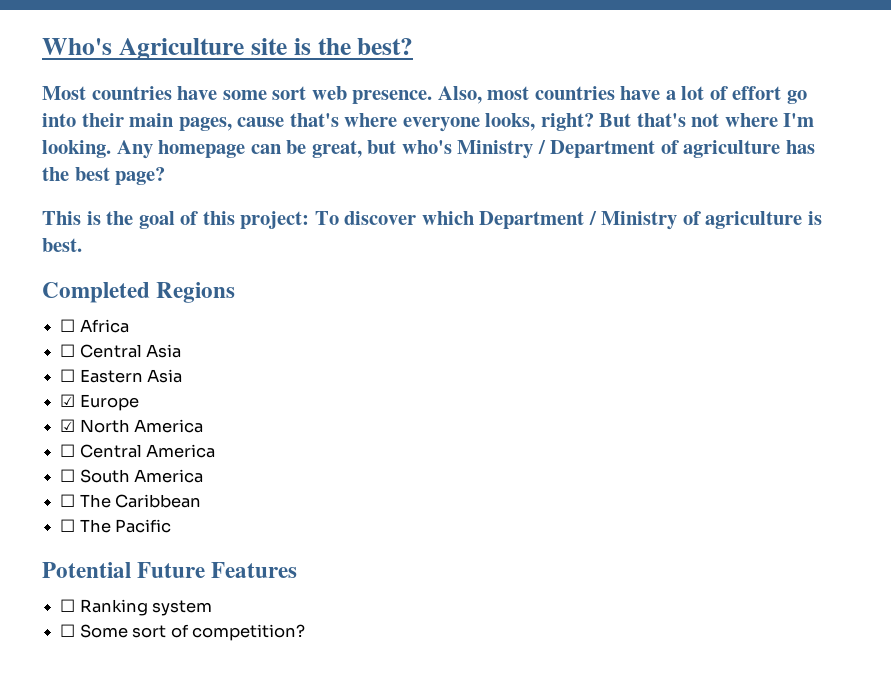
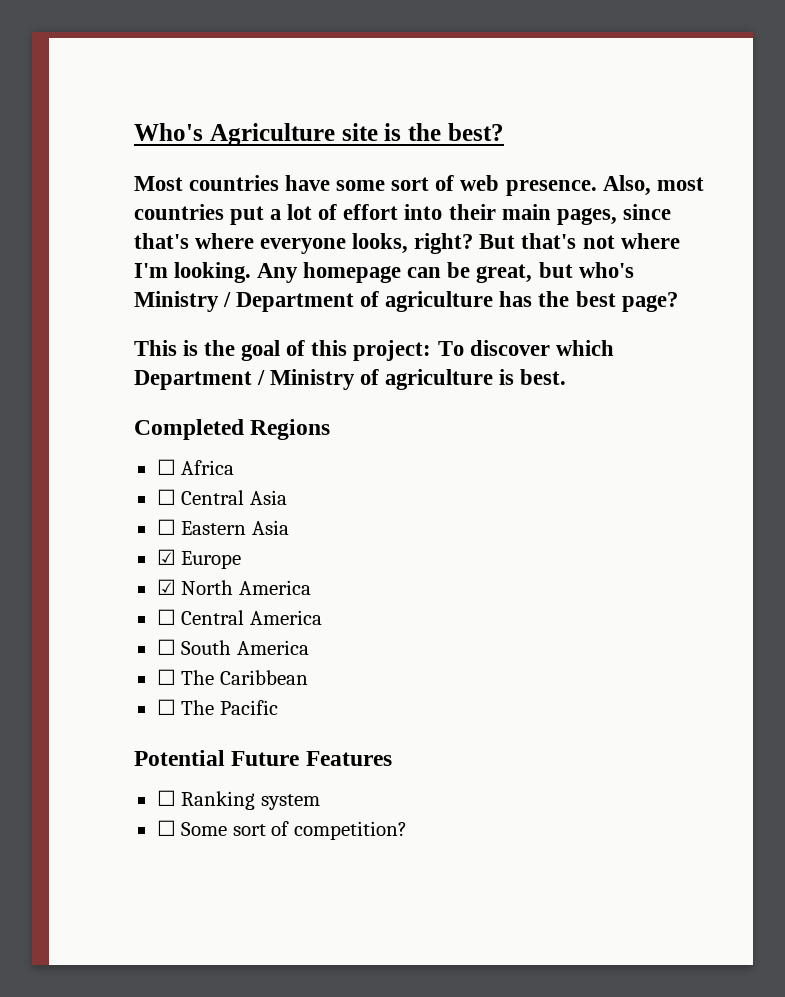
- Most countries have some sort web presence.
+ Most countries have some sort of web presence.
- Also, most countries have a lot of effort go into their main pages, cause that's where everyone looks, right?
+ Also, most countries put a lot of effort into their main pages, since that's where everyone looks, right?

